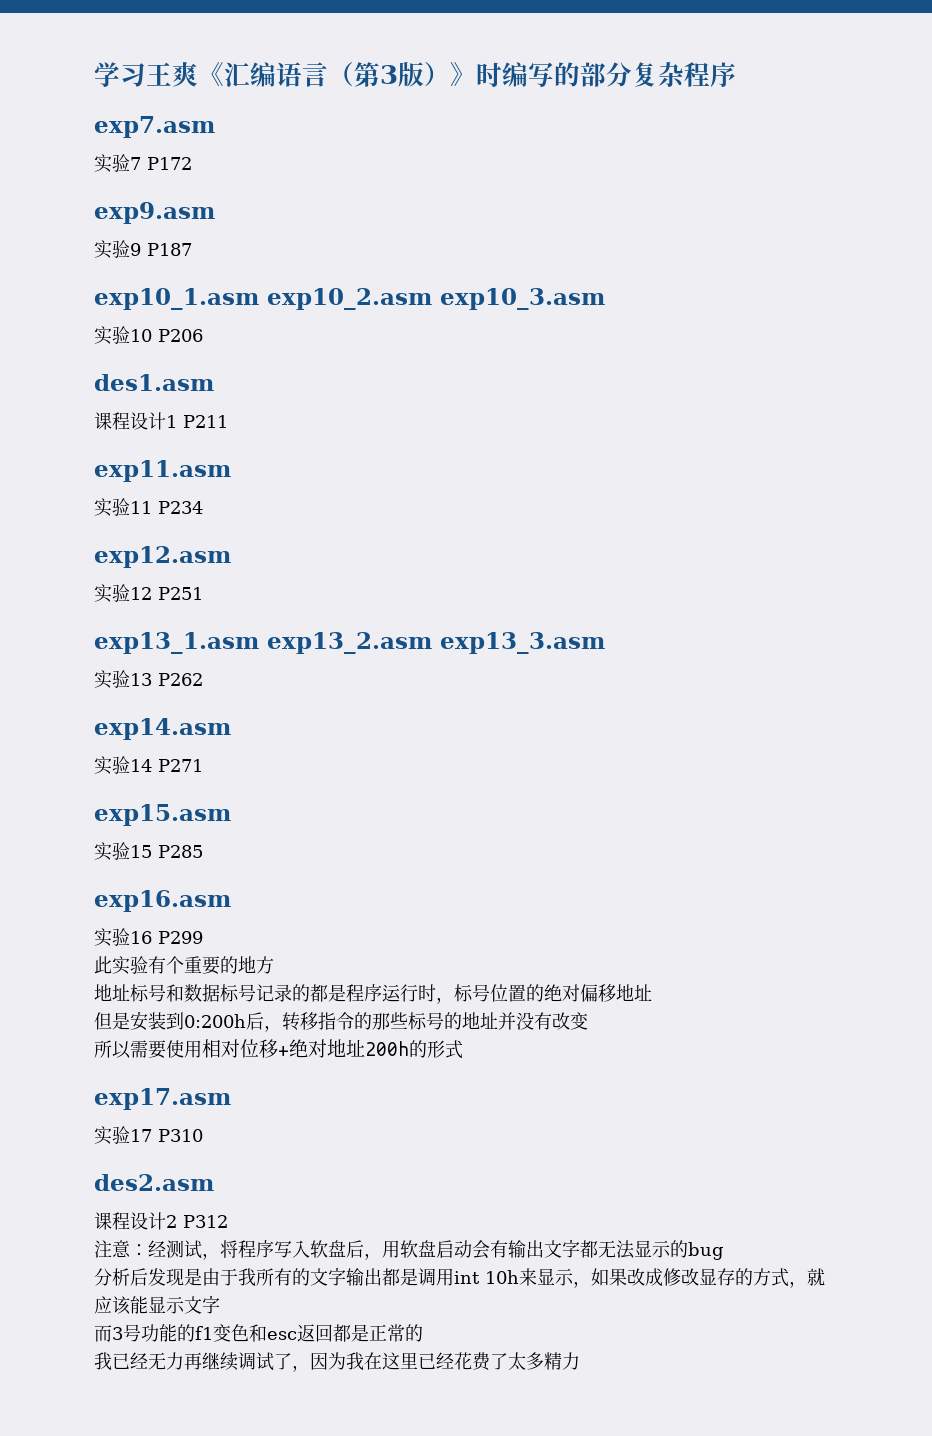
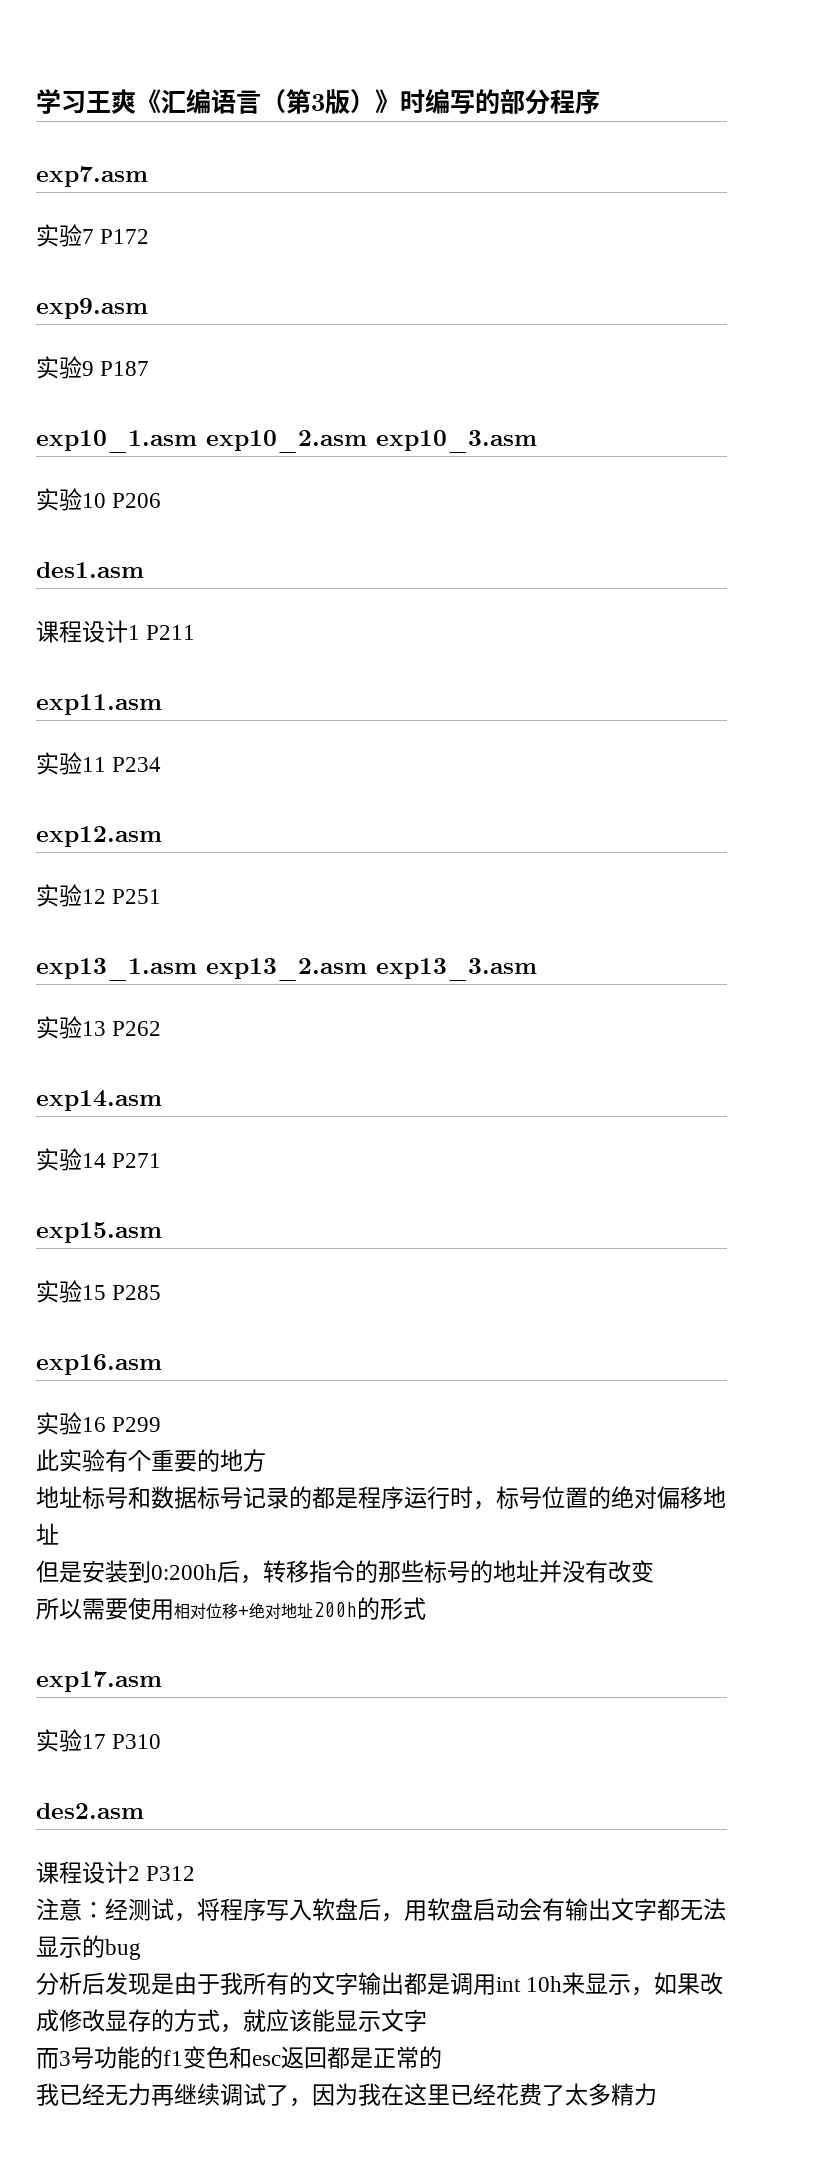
- 学习王爽《汇编语言（第3版）》时编写的部分复杂程序
+ 学习王爽《汇编语言（第3版）》时编写的部分程序

